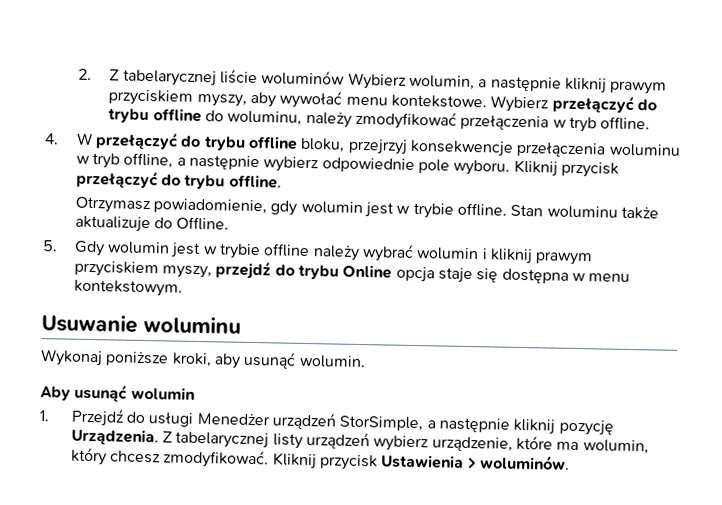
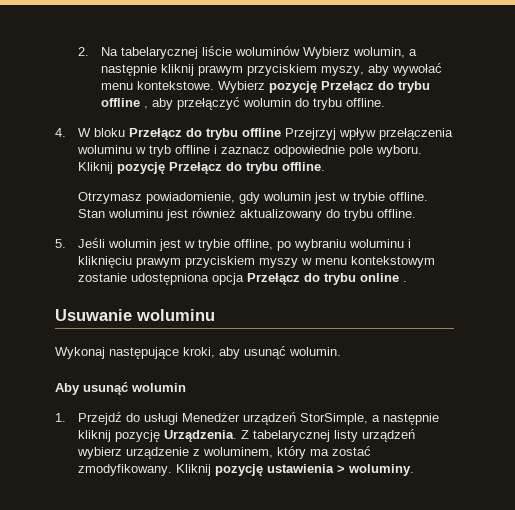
- 2. Z tabelarycznej liście woluminów Wybierz wolumin, a następnie kliknij prawym przyciskiem myszy, aby wywołać menu kontekstowe.
+ 2. Na tabelarycznej liście woluminów Wybierz wolumin, a następnie kliknij prawym przyciskiem myszy, aby wywołać menu kontekstowe.
- Wybierz przełączyć do trybu offline do woluminu, należy zmodyfikować przełączenia w tryb offline.
+ Wybierz pozycję Przełącz do trybu offline , aby przełączyć wolumin do trybu offline.
- 4. W przełączyć do trybu offline bloku, przejrzyj konsekwencje przełączenia woluminu w tryb offline, a następnie wybierz odpowiednie pole wyboru.
+ 4. W bloku Przełącz do trybu offline Przejrzyj wpływ przełączenia woluminu w tryb offline i zaznacz odpowiednie pole wyboru.
- Kliknij przycisk przełączyć do trybu offline.
+ Kliknij pozycję Przełącz do trybu offline.
- Stan woluminu także aktualizuje do Offline.
+ Stan woluminu jest również aktualizowany do trybu offline.
- 5. Gdy wolumin jest w trybie offline należy wybrać wolumin i kliknij prawym przyciskiem myszy, przejdź do trybu Online opcja staje się dostępna w menu kontekstowym.
+ 5. Jeśli wolumin jest w trybie offline, po wybraniu woluminu i kliknięciu prawym przyciskiem myszy w menu kontekstowym zostanie udostępniona opcja Przełącz do trybu online .
- Wykonaj poniższe kroki, aby usunąć wolumin.
+ Wykonaj następujące kroki, aby usunąć wolumin.
- Z tabelarycznej listy urządzeń wybierz urządzenie, które ma wolumin, który chcesz zmodyfikować. Kliknij przycisk Ustawienia > woluminów.
+ Z tabelarycznej listy urządzeń wybierz urządzenie z woluminem, który ma zostać zmodyfikowany. Kliknij pozycję ustawienia > woluminy.

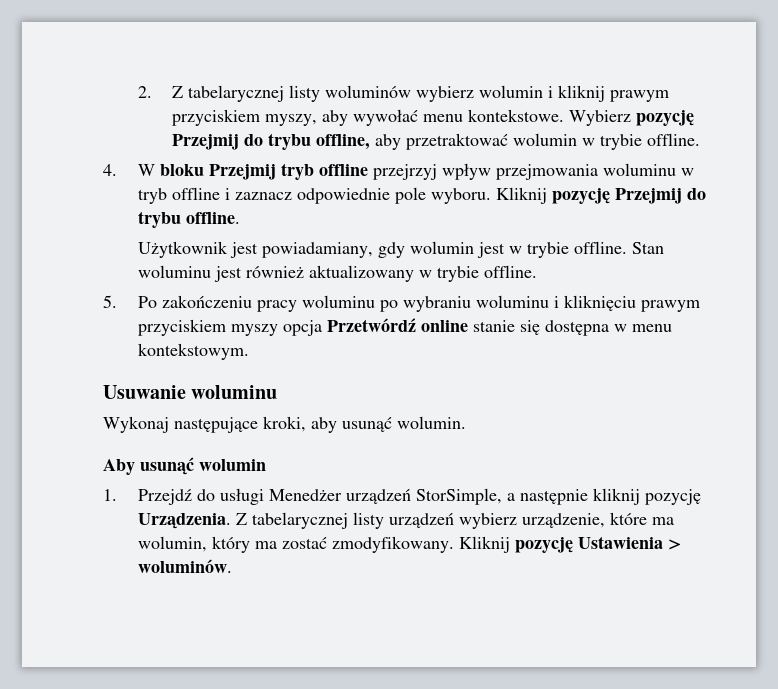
- 2. Na tabelarycznej liście woluminów Wybierz wolumin, a następnie kliknij prawym przyciskiem myszy, aby wywołać menu kontekstowe.
+ 2. Z tabelarycznej listy woluminów wybierz wolumin i kliknij prawym przyciskiem myszy, aby wywołać menu kontekstowe.
- Wybierz pozycję Przełącz do trybu offline , aby przełączyć wolumin do trybu offline.
- 4. W bloku Przełącz do trybu offline Przejrzyj wpływ przełączenia woluminu w tryb offline i zaznacz odpowiednie pole wyboru.
+ Wybierz pozycję Przejmij do trybu offline, aby przetraktować wolumin w trybie offline.
+ 4. W bloku Przejmij tryb offline przejrzyj wpływ przejmowania woluminu w tryb offline i zaznacz odpowiednie pole wyboru.
- Kliknij pozycję Przełącz do trybu offline.
- Otrzymasz powiadomienie, gdy wolumin jest w trybie offline.
+ Kliknij pozycję Przejmij do trybu offline.
+ Użytkownik jest powiadamiany, gdy wolumin jest w trybie offline.
- Stan woluminu jest również aktualizowany do trybu offline.
+ Stan woluminu jest również aktualizowany w trybie offline.
- 5. Jeśli wolumin jest w trybie offline, po wybraniu woluminu i kliknięciu prawym przyciskiem myszy w menu kontekstowym zostanie udostępniona opcja Przełącz do trybu online .
+ 5. Po zakończeniu pracy woluminu po wybraniu woluminu i kliknięciu prawym przyciskiem myszy opcja Przetwórdź online stanie się dostępna w menu kontekstowym.
- Z tabelarycznej listy urządzeń wybierz urządzenie z woluminem, który ma zostać zmodyfikowany.
+ Z tabelarycznej listy urządzeń wybierz urządzenie, które ma wolumin, który ma zostać zmodyfikowany.
- Kliknij pozycję ustawienia > woluminy.
+ Kliknij pozycję Ustawienia > woluminów.

